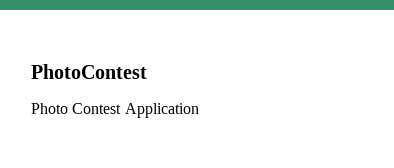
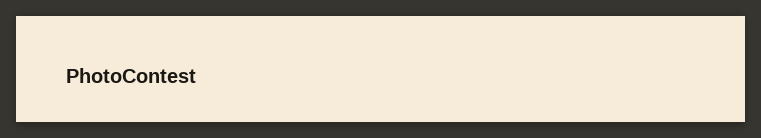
- Photo Contest Application

